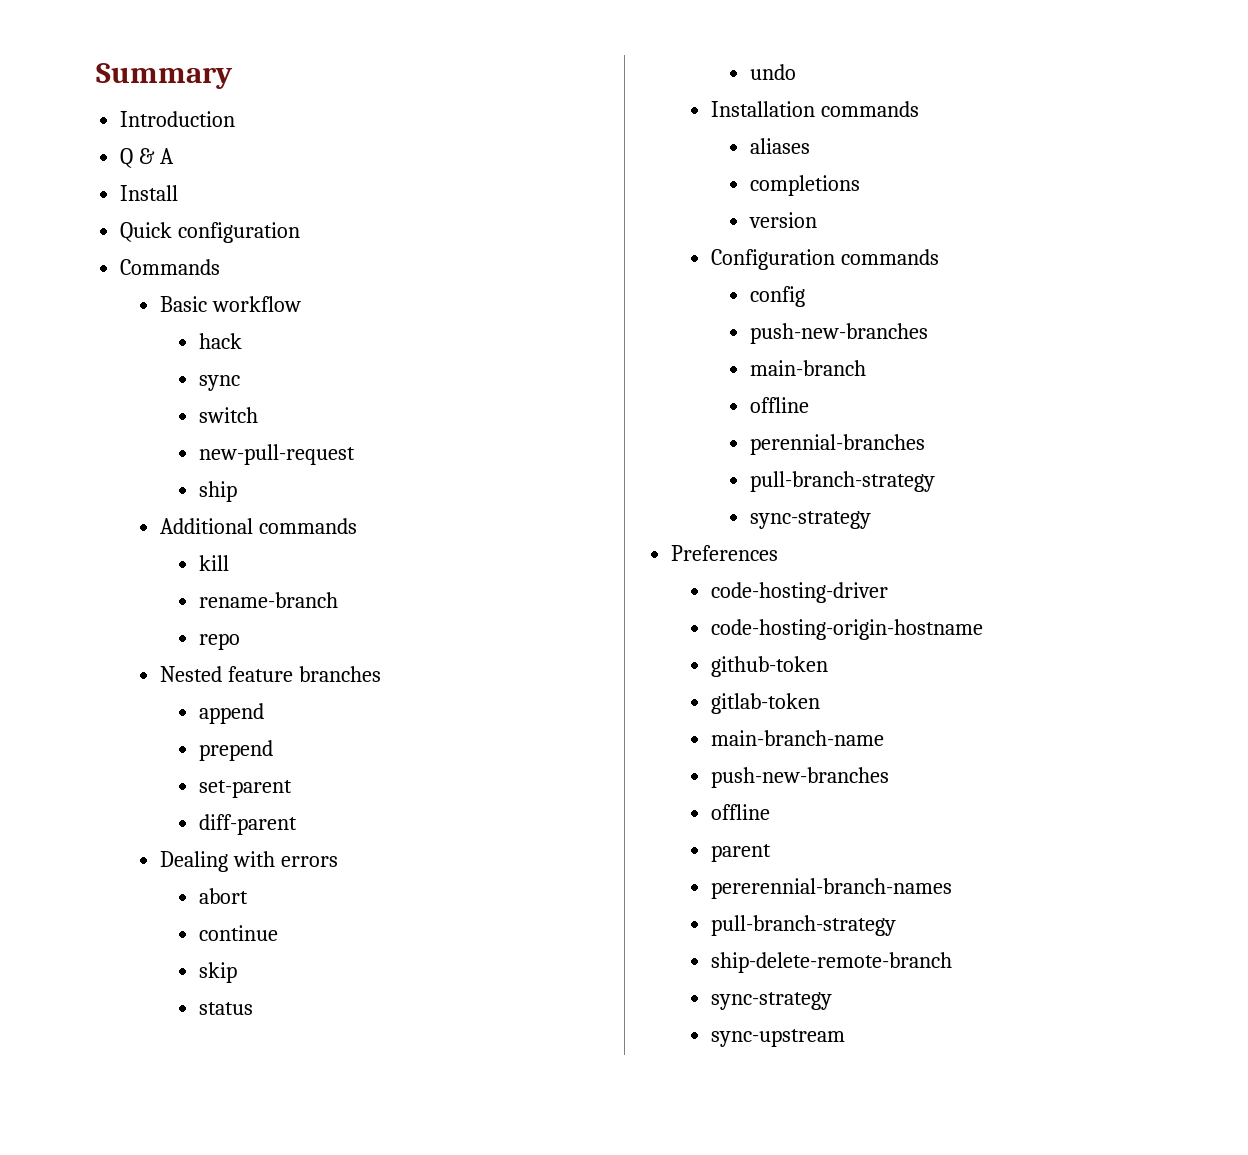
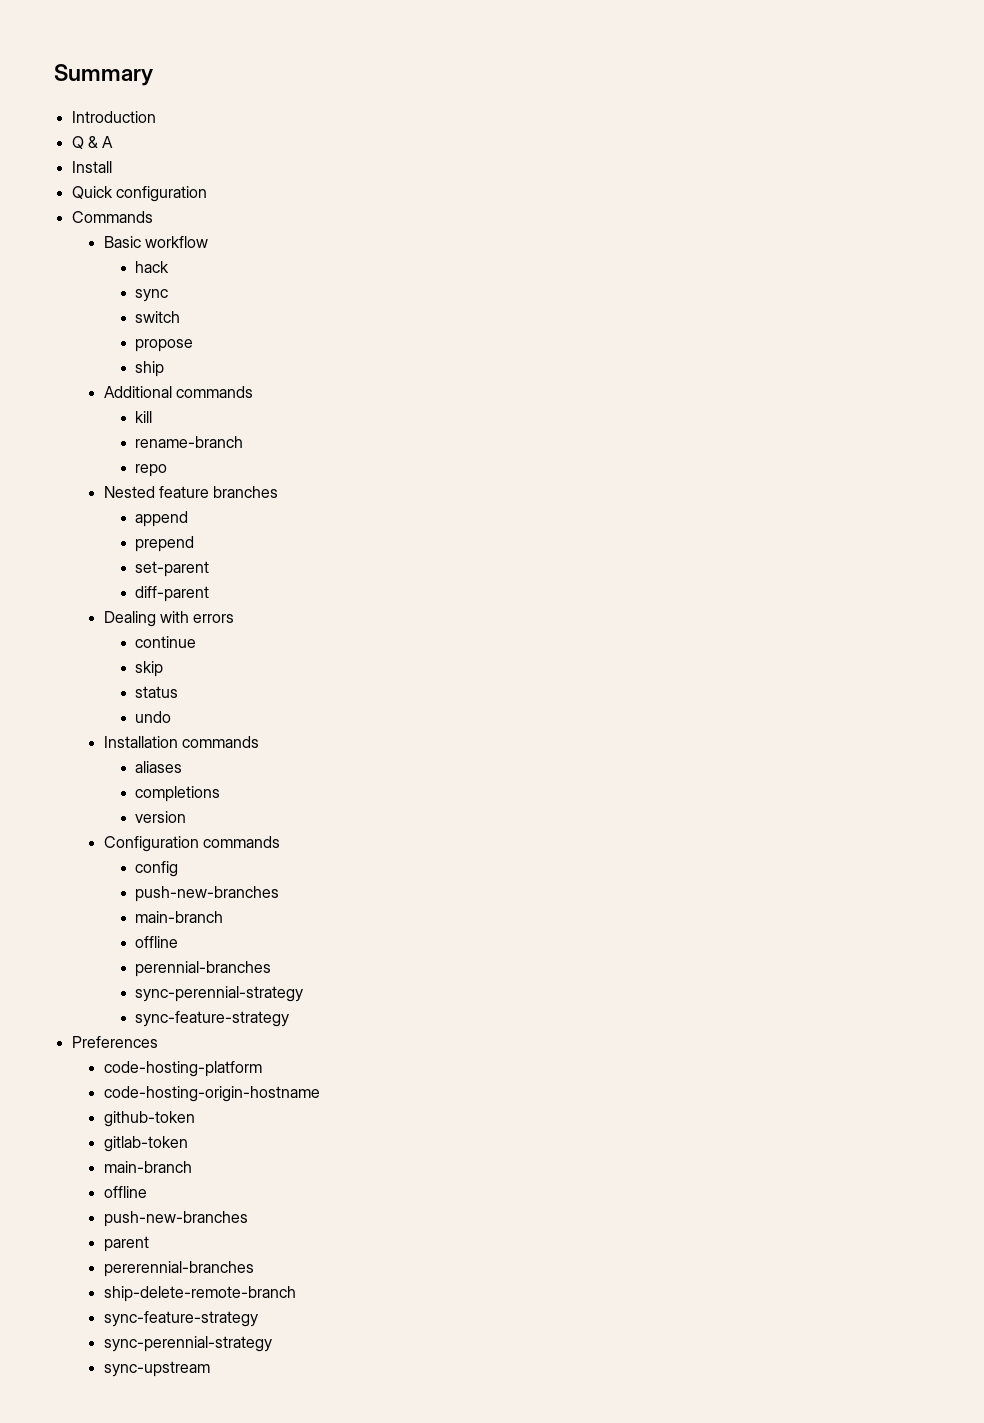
- new-pull-request
+ propose
- abort
  perennial-branches
- pull-branch-strategy
- sync-strategy
+ sync-perennial-strategy
+ sync-feature-strategy
- code-hosting-driver
+ code-hosting-platform
  gitlab-token
- main-branch-name
+ main-branch
+ offline
  push-new-branches
- offline
- pererennial-branch-names
- pull-branch-strategy
+ pererennial-branches
  ship-delete-remote-branch
- sync-strategy
+ sync-feature-strategy
+ sync-perennial-strategy

